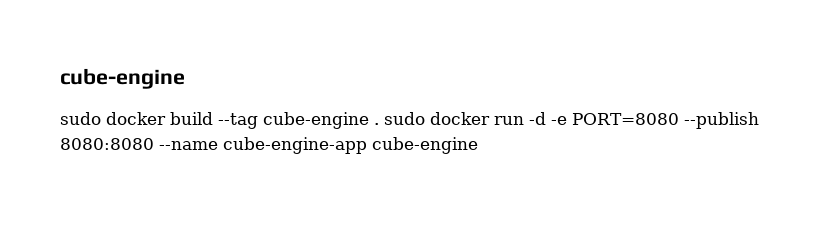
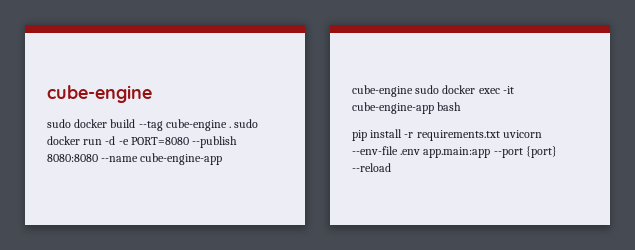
- sudo docker build --tag cube-engine . sudo docker run -d -e PORT=8080 --publish 8080:8080 --name cube-engine-app cube-engine
+ sudo docker build --tag cube-engine . sudo docker run -d -e PORT=8080 --publish 8080:8080 --name cube-engine-app cube-engine sudo docker exec -it cube-engine-app bash
+ pip install -r requirements.txt uvicorn --env-file .env app.main:app --port {port} --reload

